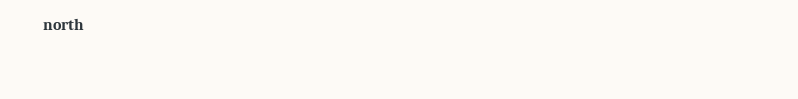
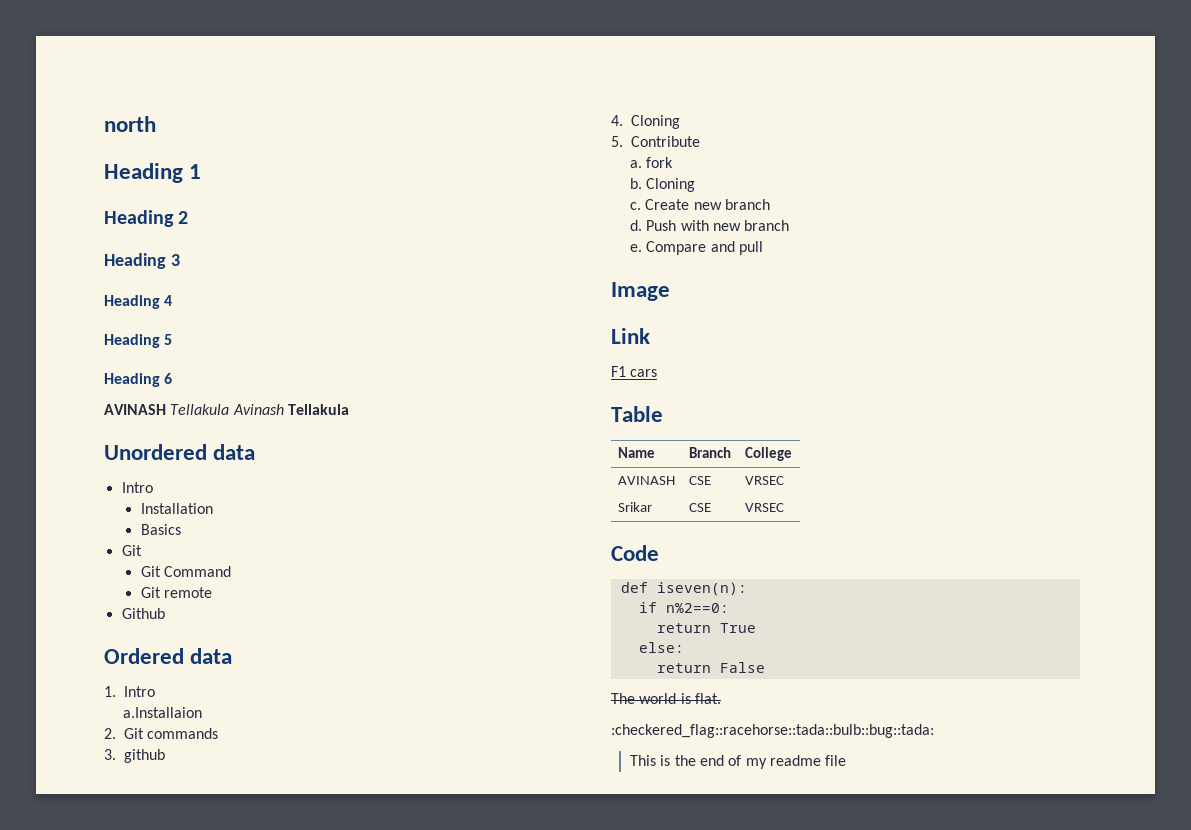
+ Heading 1
+ Heading 2
+ Heading 3
+ Heading 4
+ Heading 5
+ Heading 6
+ AVINASH Tellakula Avinash Tellakula
+ Unordered data
+ Intro
+ Installation
+ Basics
+ Git
+ Git Command
+ Git remote
+ Github
+ Ordered data
+ 1. Intro
+ a.Installaion
+ 2. Git commands
+ 3. github
+ 4. Cloning
+ 5. Contribute
+ a. fork
+ b. Cloning
+ c. Create new branch
+ d. Push with new branch
+ e. Compare and pull
+ Image
+ Link
+ F1 cars
+ Table
+ Name | Branch | College
+ AVINASH | CSE | VRSEC
+ Srikar | CSE | VRSEC
+ Code
+ def iseven(n):
+ if n%2==0:
+ return True
+ else:
+ return False
+ The world is flat.
+ :checkered_flag::racehorse::tada::bulb::bug::tada:
+ This is the end of my readme file

